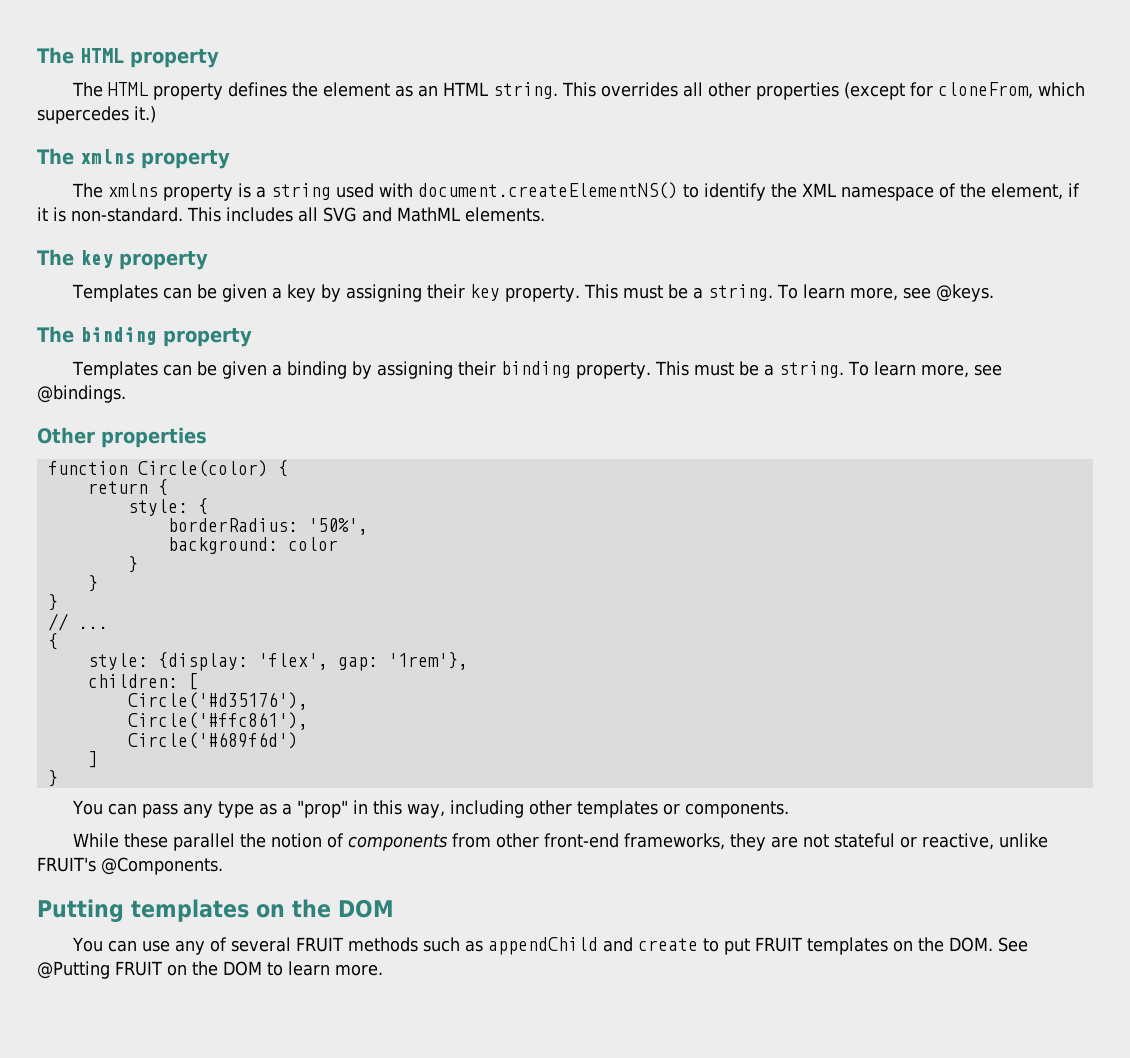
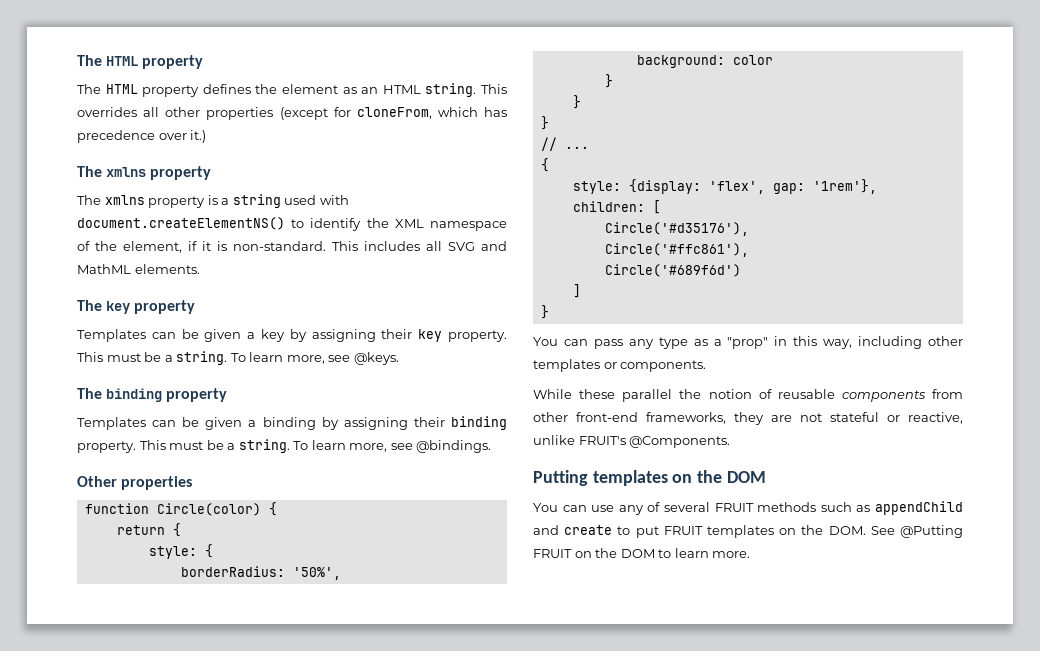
- This overrides all other properties (except for cloneFrom, which supercedes it.)
+ This overrides all other properties (except for cloneFrom, which has precedence over it.)
- While these parallel the notion of components from other front-end frameworks, they are not stateful or reactive, unlike FRUIT's @Components.
+ While these parallel the notion of reusable components from other front-end frameworks, they are not stateful or reactive, unlike FRUIT's @Components.

